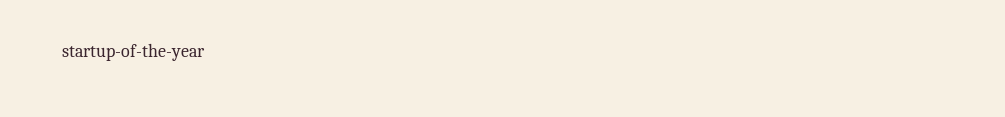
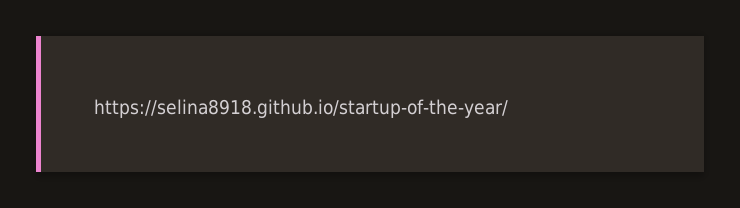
- startup-of-the-year
+ https://selina8918.github.io/startup-of-the-year/

